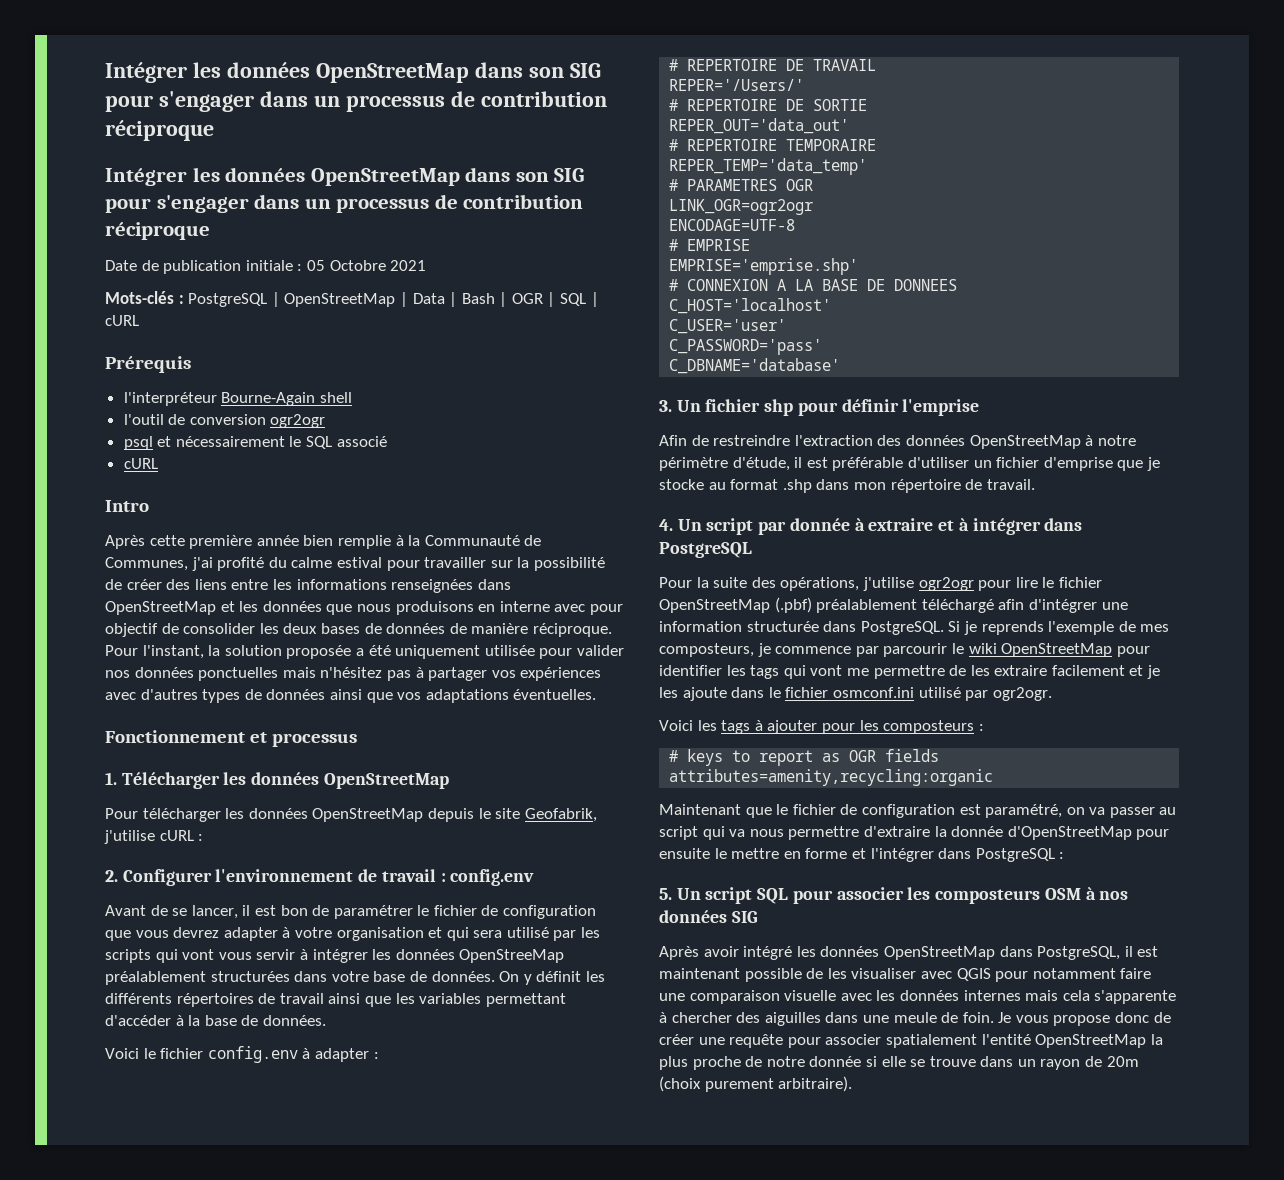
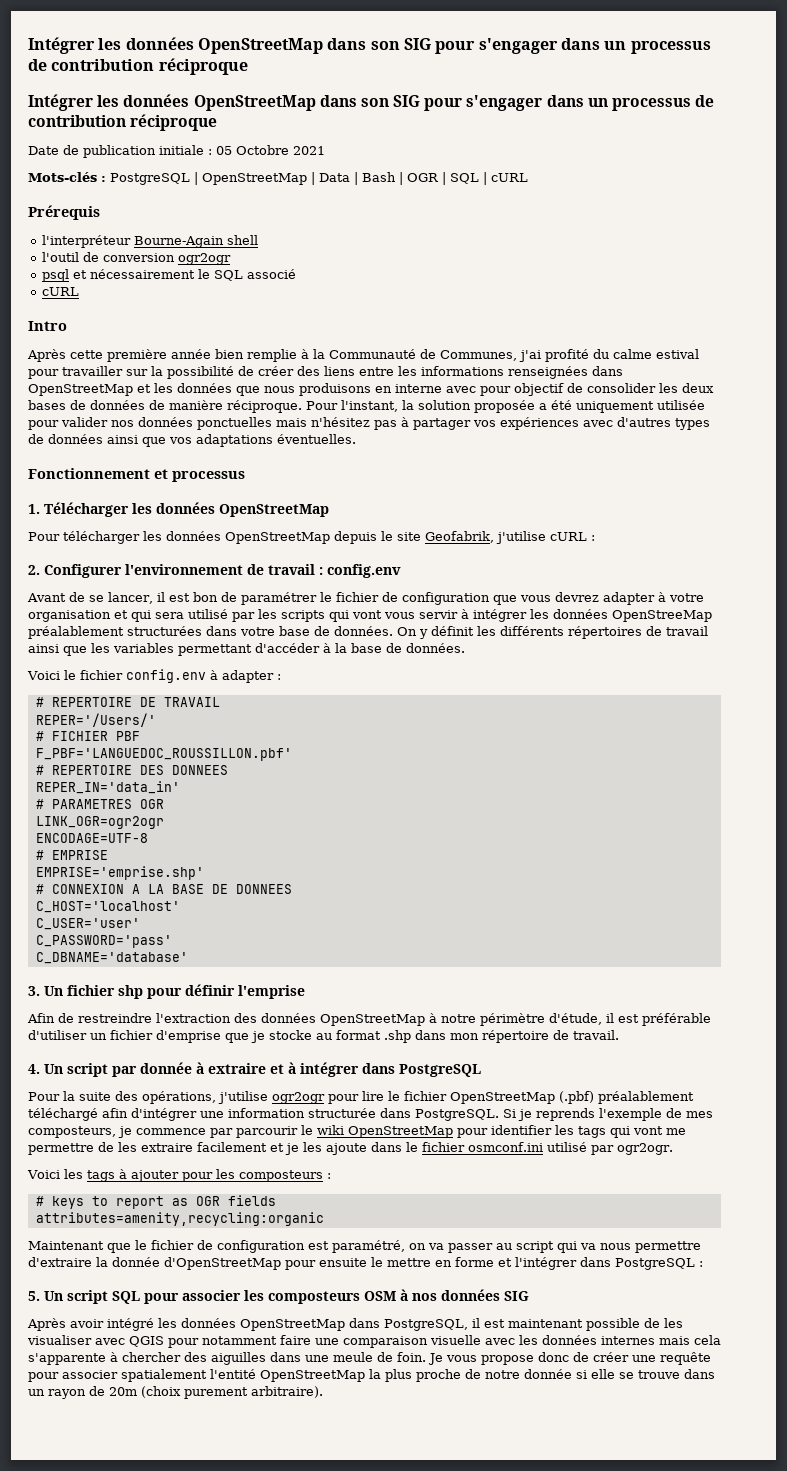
- # REPERTOIRE DE SORTIE
- REPER_OUT='data_out'
- # REPERTOIRE TEMPORAIRE
- REPER_TEMP='data_temp'
+ # FICHIER PBF
+ F_PBF='LANGUEDOC_ROUSSILLON.pbf'
+ # REPERTOIRE DES DONNEES
+ REPER_IN='data_in'

